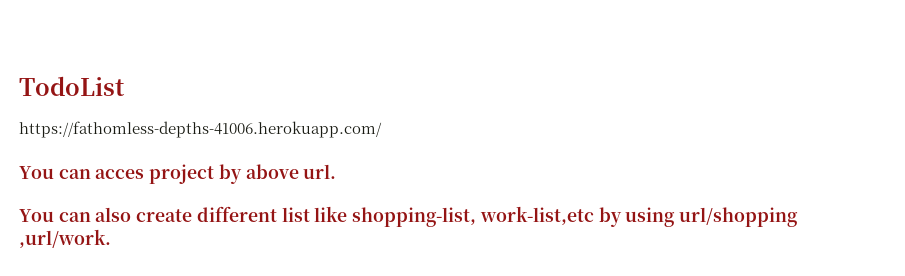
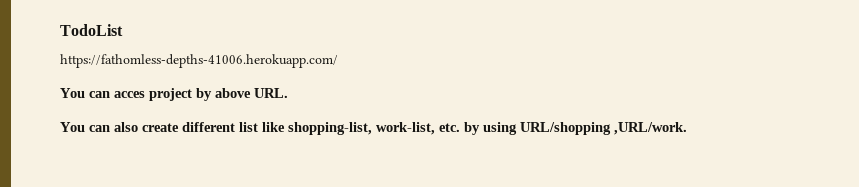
- You can acces project by above url.
+ You can acces project by above URL.
- You can also create different list like shopping-list, work-list,etc by using url/shopping ,url/work.
+ You can also create different list like shopping-list, work-list, etc. by using URL/shopping ,URL/work.

